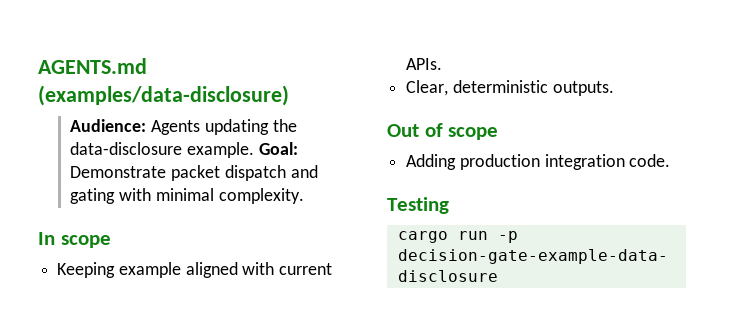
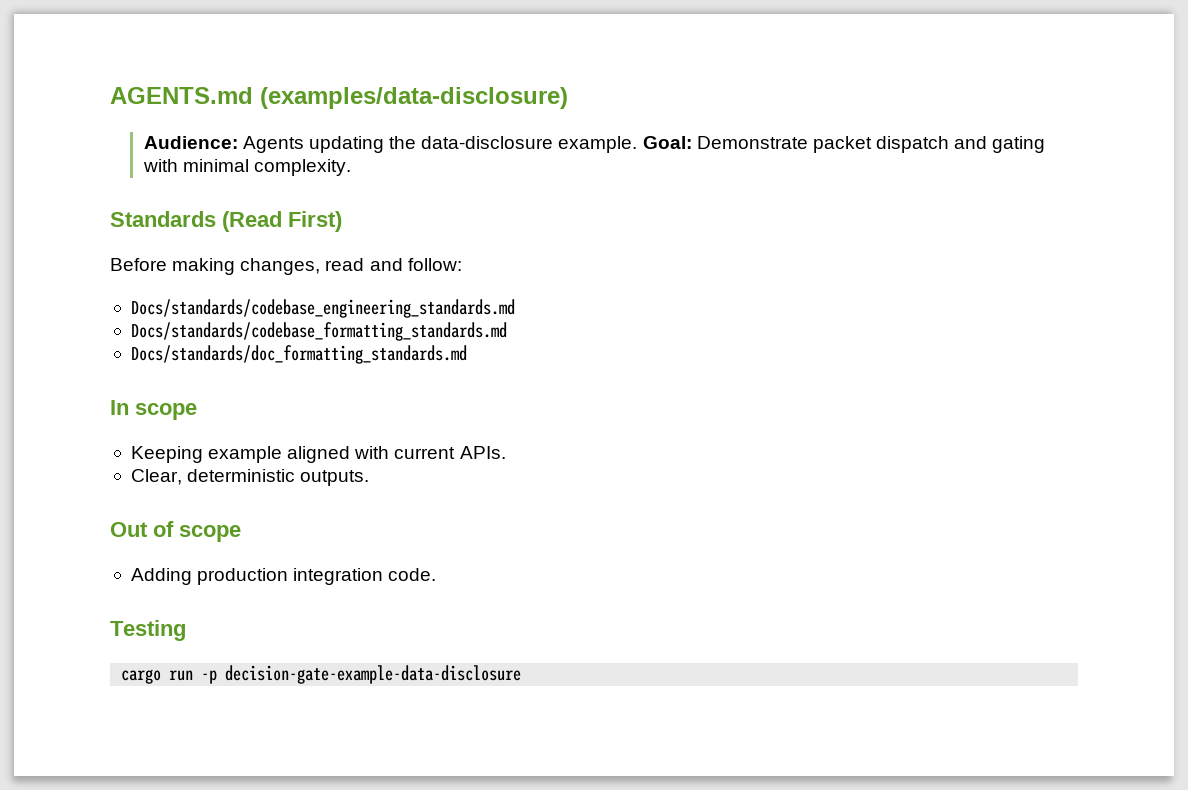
+ Standards (Read First)
+ Before making changes, read and follow:
+ Docs/standards/codebase_engineering_standards.md
+ Docs/standards/codebase_formatting_standards.md
+ Docs/standards/doc_formatting_standards.md

